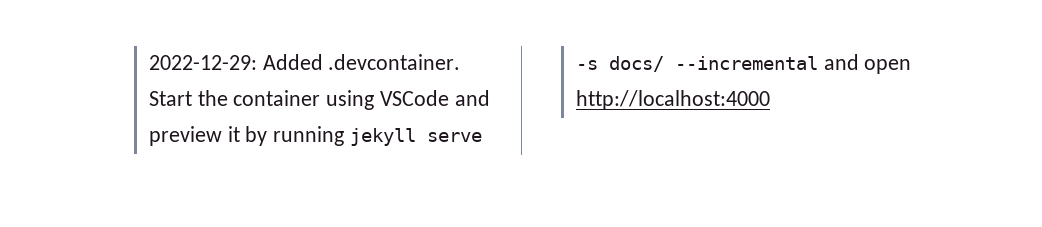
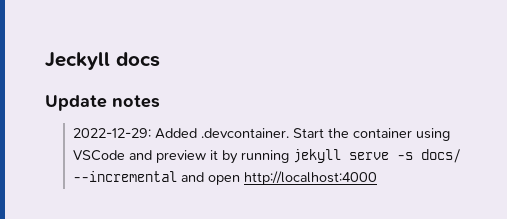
+ Jeckyll docs
+ Update notes

